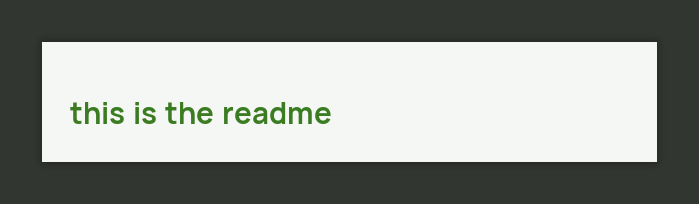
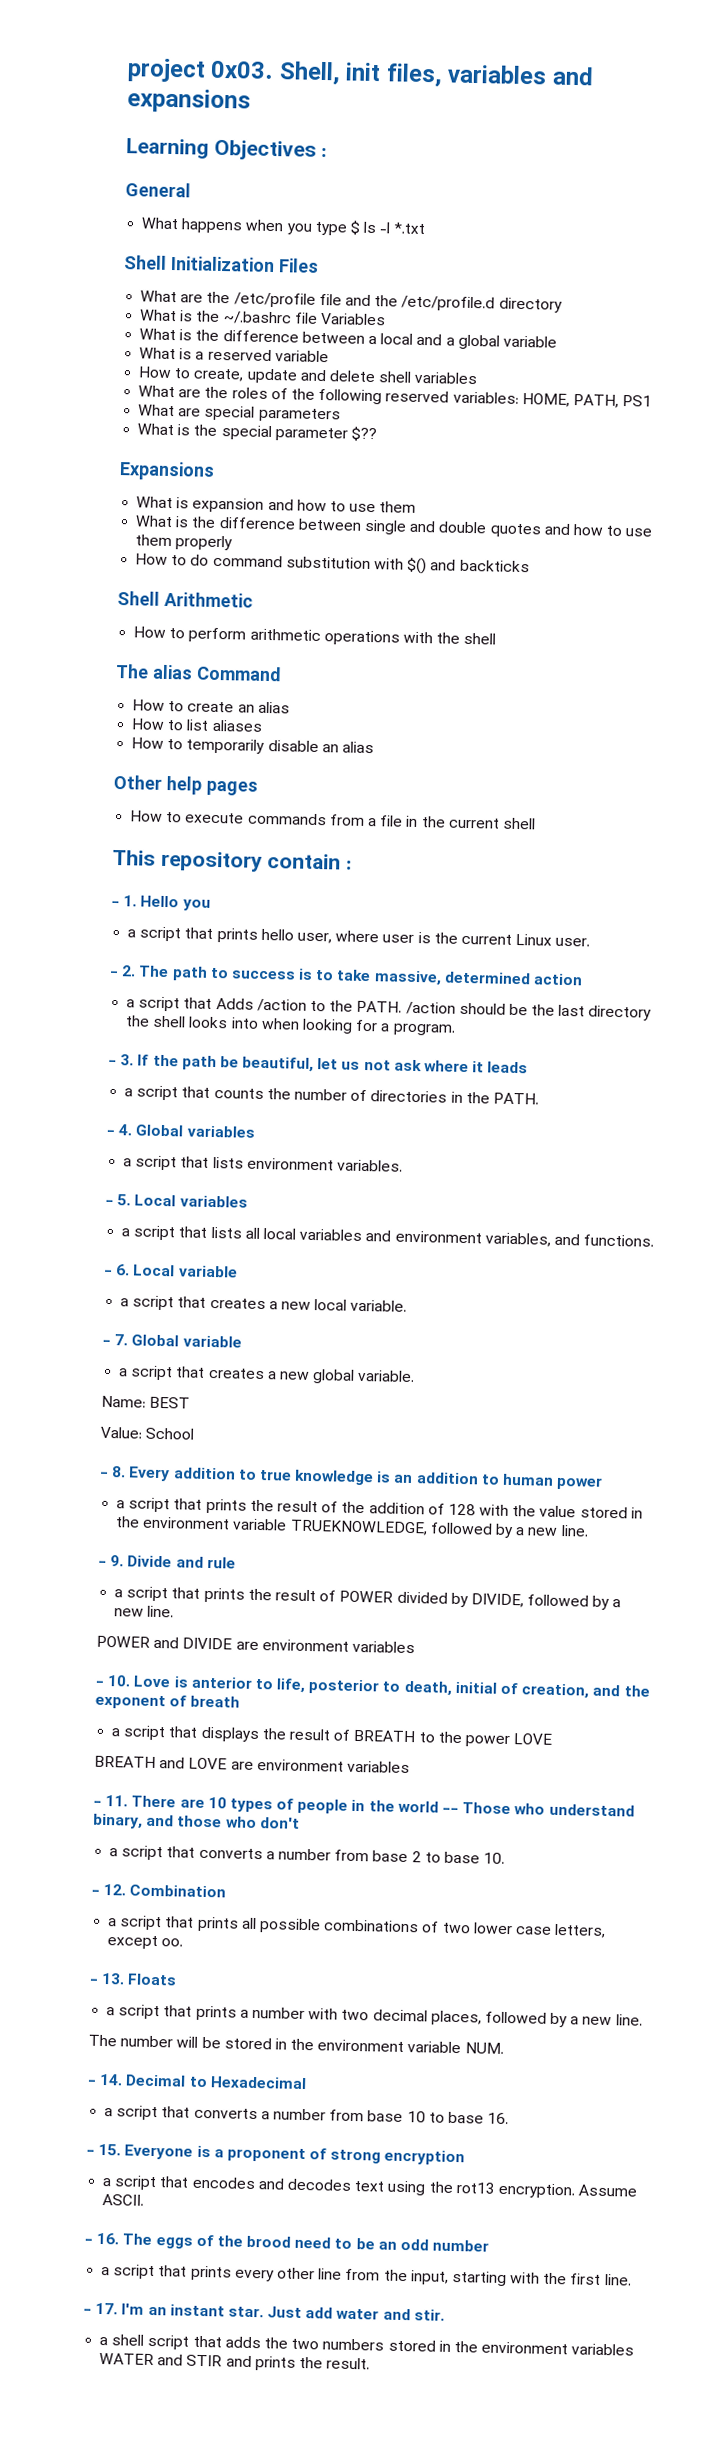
- this is the readme
+ project 0x03. Shell, init files, variables and expansions
+ Learning Objectives :
+ General
+ What happens when you type $ ls -l *.txt
+ Shell Initialization Files
+ What are the /etc/profile file and the /etc/profile.d directory
+ What is the ~/.bashrc file Variables
+ What is the difference between a local and a global variable
+ What is a reserved variable
+ How to create, update and delete shell variables
+ What are the roles of the following reserved variables: HOME, PATH, PS1
+ What are special parameters
+ What is the special parameter $??
+ Expansions
+ What is expansion and how to use them
+ What is the difference between single and double quotes and how to use them properly
+ How to do command substitution with $() and backticks
+ Shell Arithmetic
+ How to perform arithmetic operations with the shell
+ The alias Command
+ How to create an alias
+ How to list aliases
+ How to temporarily disable an alias
+ Other help pages
+ How to execute commands from a file in the current shell
+ This repository contain :
+ - 1. Hello you
+ a script that prints hello user, where user is the current Linux user.
+ - 2. The path to success is to take massive, determined action
+ a script that Adds /action to the PATH. /action should be the last directory the shell looks into when looking for a program.
+ - 3. If the path be beautiful, let us not ask where it leads
+ a script that counts the number of directories in the PATH.
+ - 4. Global variables
+ a script that lists environment variables.
+ - 5. Local variables
+ a script that lists all local variables and environment variables, and functions.
+ - 6. Local variable
+ a script that creates a new local variable.
+ - 7. Global variable
+ a script that creates a new global variable.
+ Name: BEST
+ Value: School
+ - 8. Every addition to true knowledge is an addition to human power
+ a script that prints the result of the addition of 128 with the value stored in the environment variable TRUEKNOWLEDGE, followed by a new line.
+ - 9. Divide and rule
+ a script that prints the result of POWER divided by DIVIDE, followed by a new line.
+ POWER and DIVIDE are environment variables
+ - 10. Love is anterior to life, posterior to death, initial of creation, and the exponent of breath
+ a script that displays the result of BREATH to the power LOVE
+ BREATH and LOVE are environment variables
+ - 11. There are 10 types of people in the world -- Those who understand binary, and those who don't
+ a script that converts a number from base 2 to base 10.
+ - 12. Combination
+ a script that prints all possible combinations of two lower case letters, except oo.
+ - 13. Floats
+ a script that prints a number with two decimal places, followed by a new line.
+ The number will be stored in the environment variable NUM.
+ - 14. Decimal to Hexadecimal
+ a script that converts a number from base 10 to base 16.
+ - 15. Everyone is a proponent of strong encryption
+ a script that encodes and decodes text using the rot13 encryption. Assume ASCII.
+ - 16. The eggs of the brood need to be an odd number
+ a script that prints every other line from the input, starting with the first line.
+ - 17. I'm an instant star. Just add water and stir.
+ a shell script that adds the two numbers stored in the environment variables WATER and STIR and prints the result.

